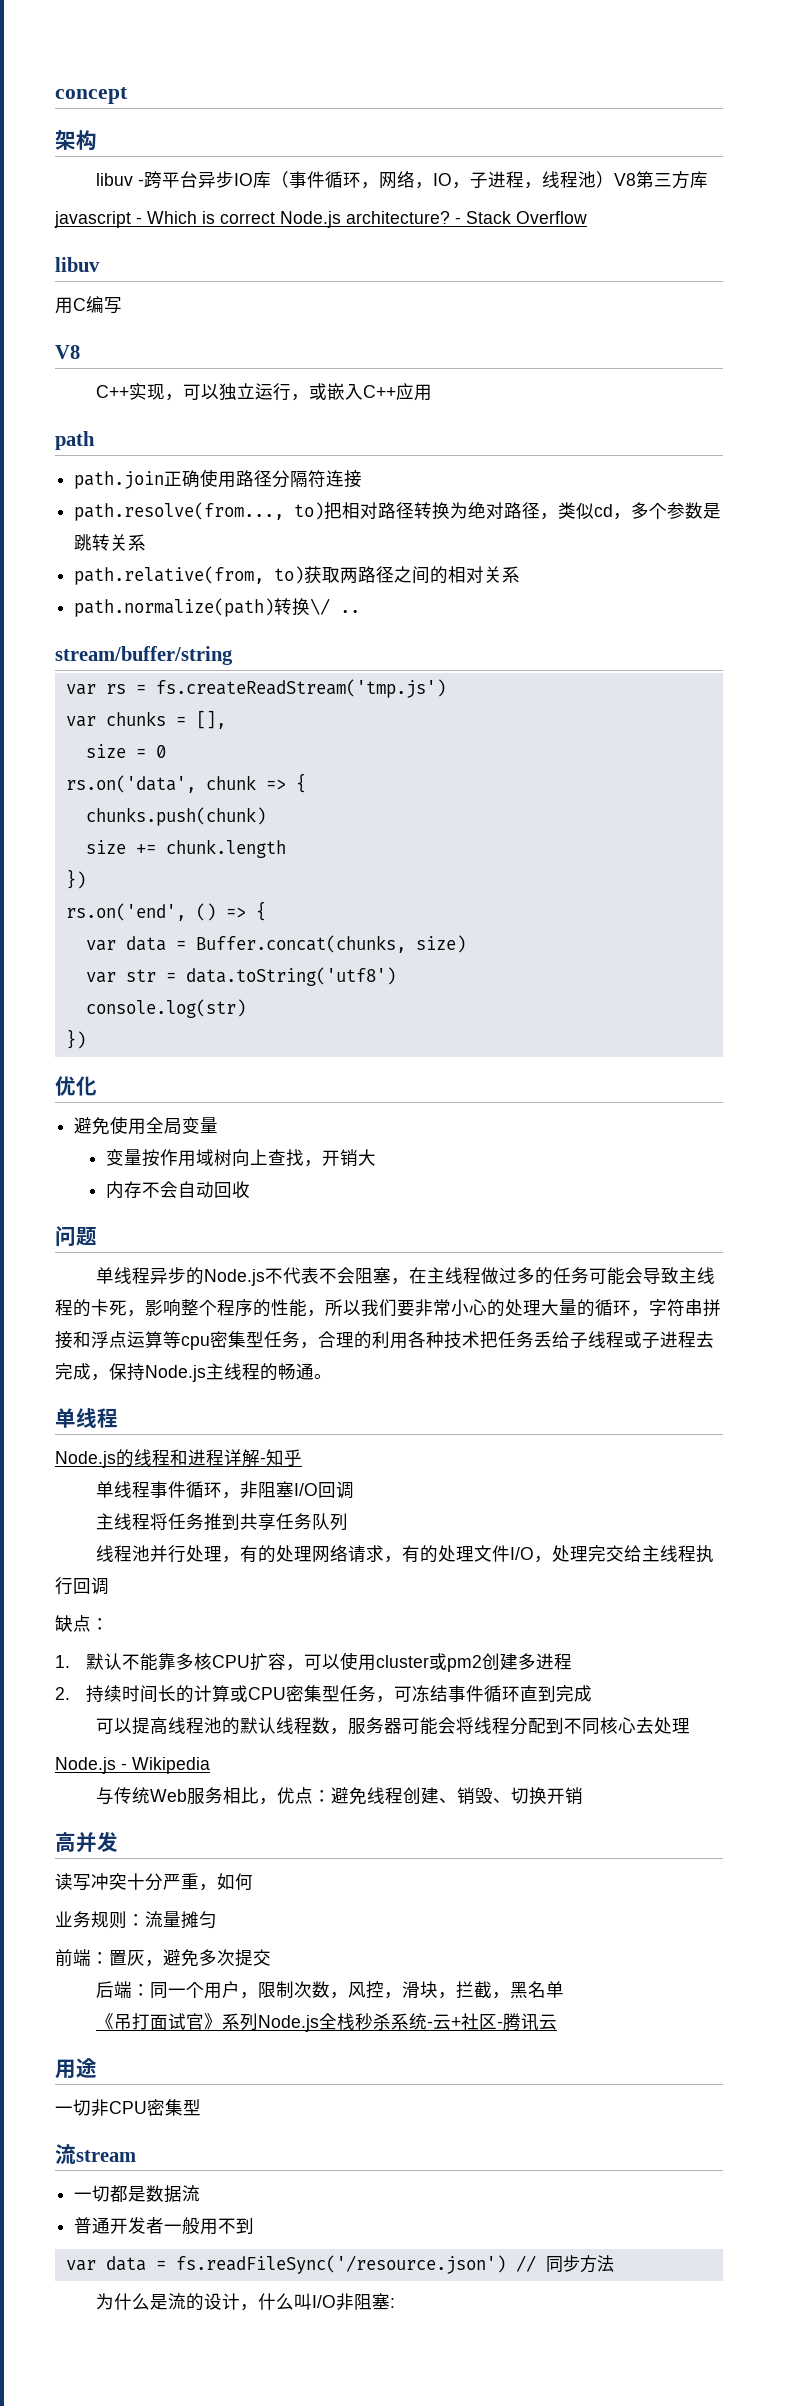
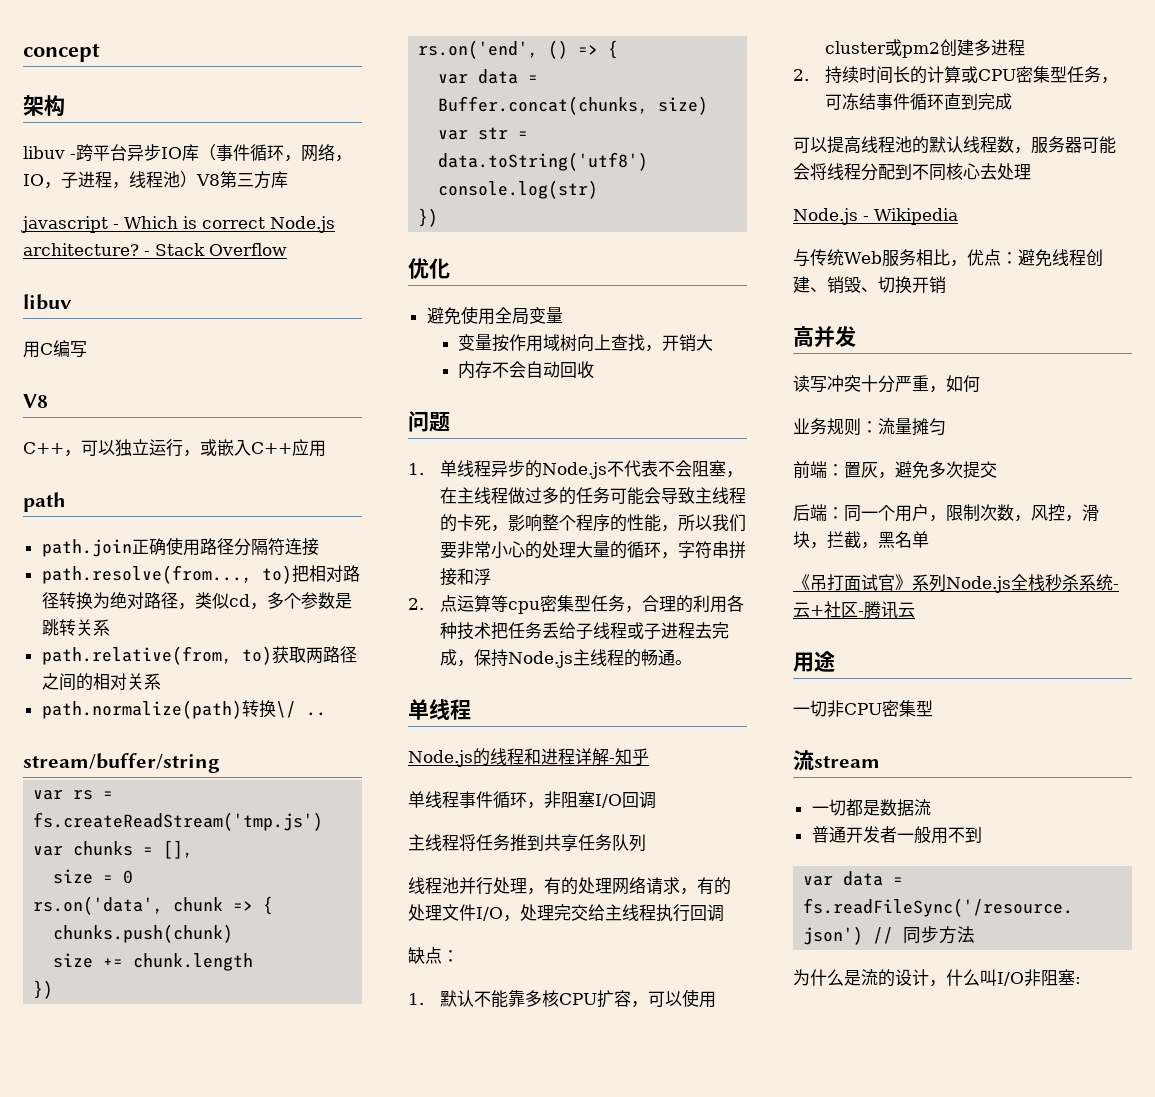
- C++实现，可以独立运行，或嵌入C++应用
+ C++，可以独立运行，或嵌入C++应用
- 单线程异步的Node.js不代表不会阻塞，在主线程做过多的任务可能会导致主线程的卡死，影响整个程序的性能，所以我们要非常小心的处理大量的循环，字符串拼接和浮点运算等cpu密集型任务，合理的利用各种技术把任务丢给子线程或子进程去完成，保持Node.js主线程的畅通。
+ 1.单线程异步的Node.js不代表不会阻塞，在主线程做过多的任务可能会导致主线程的卡死，影响整个程序的性能，所以我们要非常小心的处理大量的循环，字符串拼接和浮
+ 2.点运算等cpu密集型任务，合理的利用各种技术把任务丢给子线程或子进程去完成，保持Node.js主线程的畅通。

